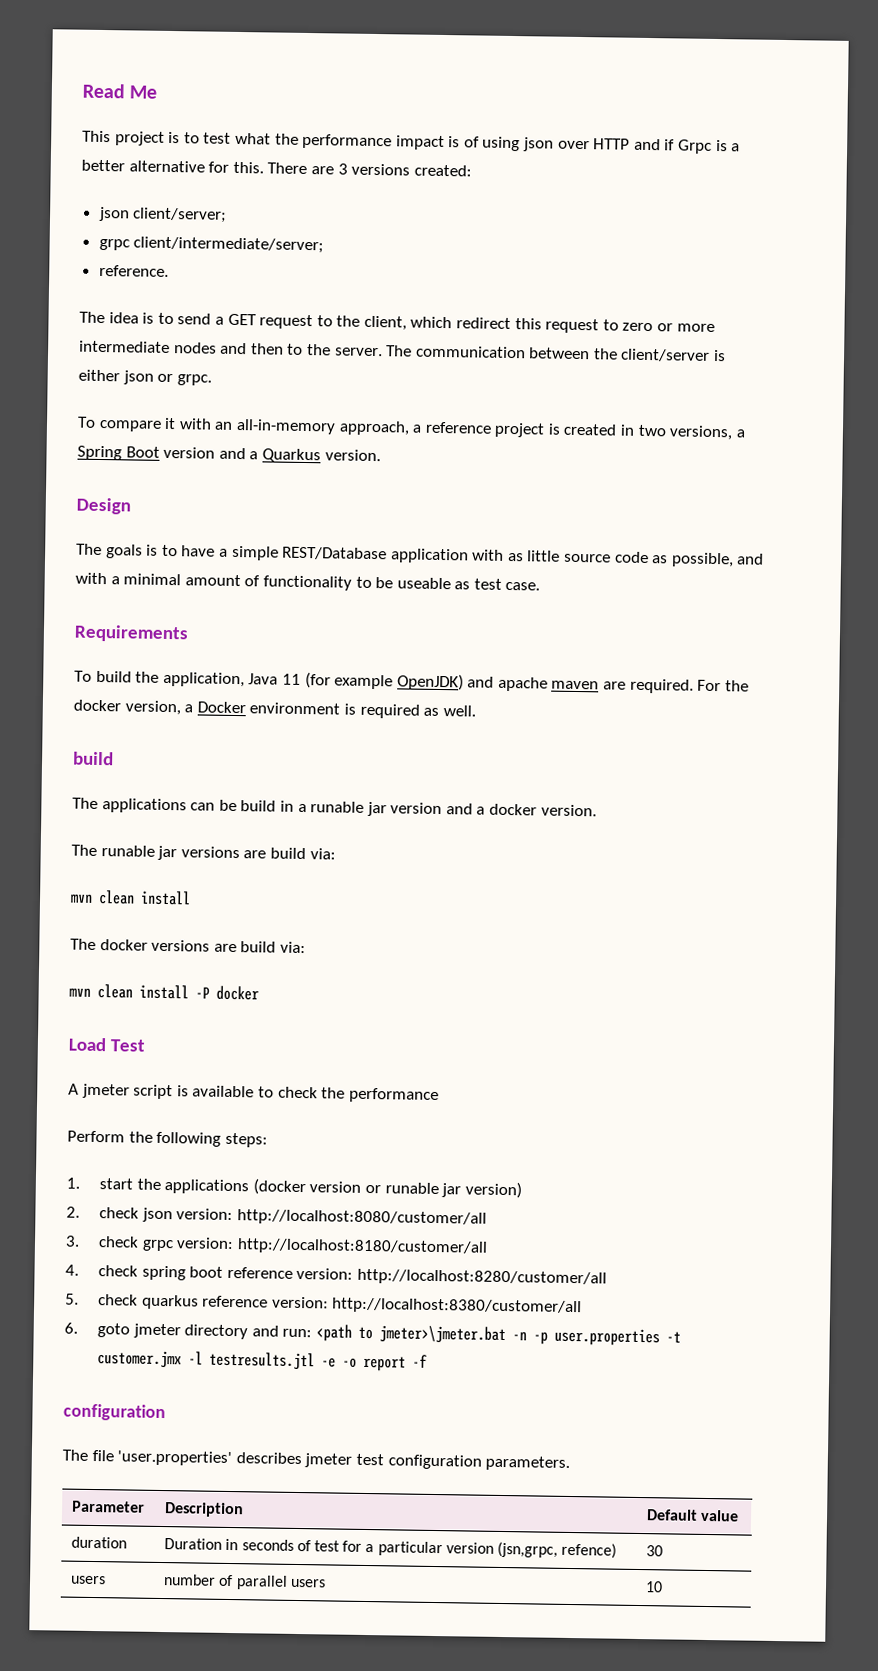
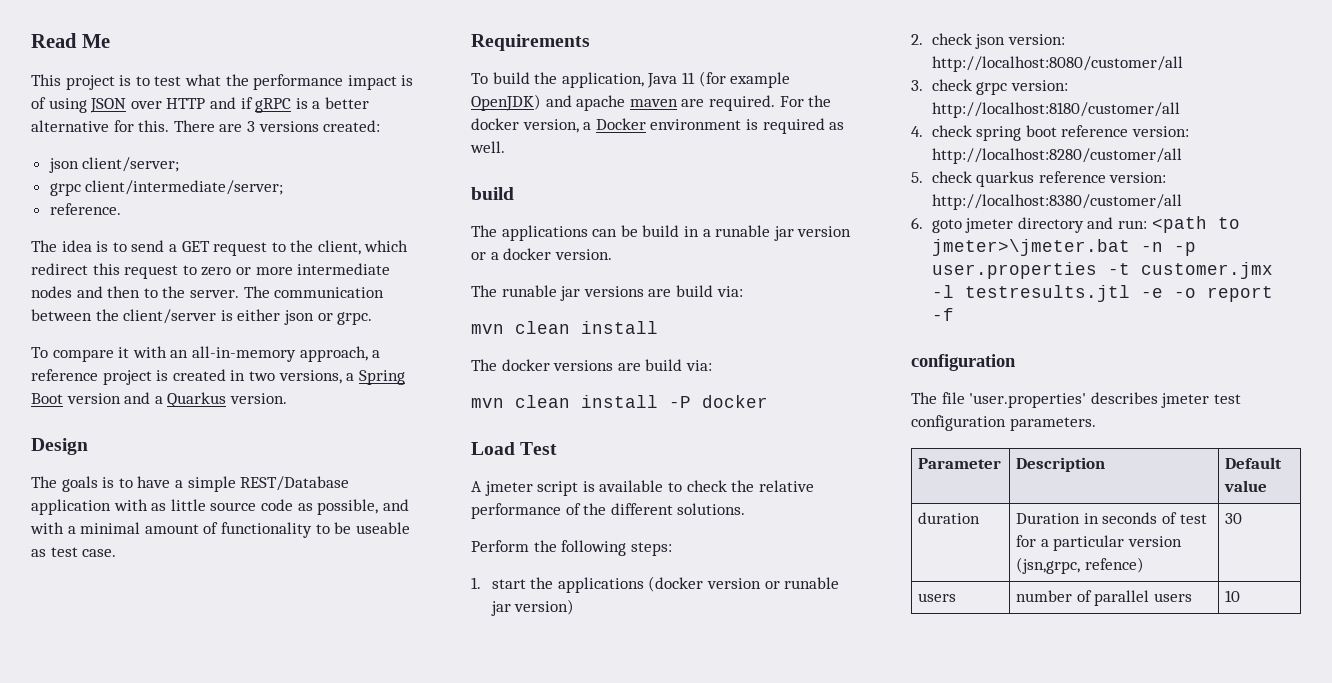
- This project is to test what the performance impact is of using json over HTTP and if Grpc is a better alternative for this.
+ This project is to test what the performance impact is of using JSON over HTTP and if gRPC is a better alternative for this.
- The applications can be build in a runable jar version and a docker version.
+ The applications can be build in a runable jar version or a docker version.
- A jmeter script is available to check the performance
+ A jmeter script is available to check the relative performance of the different solutions.

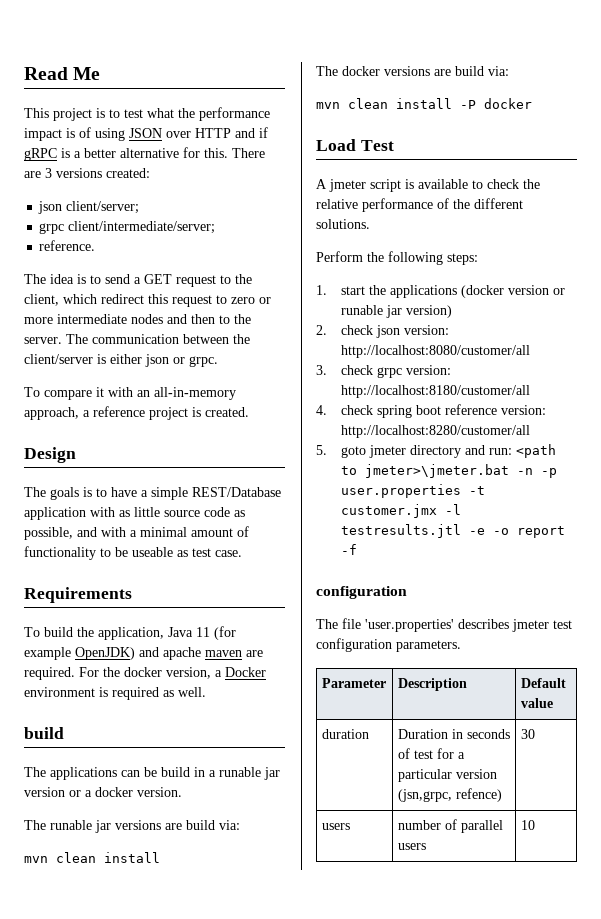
- To compare it with an all-in-memory approach, a reference project is created in two versions, a Spring Boot version and a Quarkus version.
+ To compare it with an all-in-memory approach, a reference project is created.
- 5. check quarkus reference version: http://localhost:8380/customer/all
- 6. goto jmeter directory and run: <path to jmeter>\jmeter.bat -n -p user.properties -t customer.jmx -l testresults.jtl -e -o report -f
+ 5. goto jmeter directory and run: <path to jmeter>\jmeter.bat -n -p user.properties -t customer.jmx -l testresults.jtl -e -o report -f

